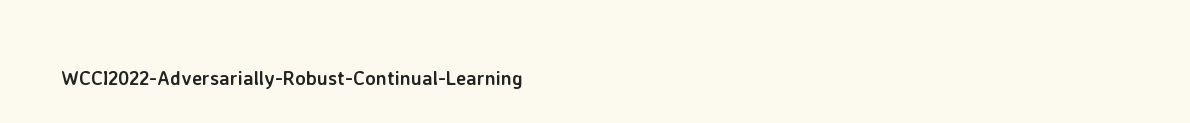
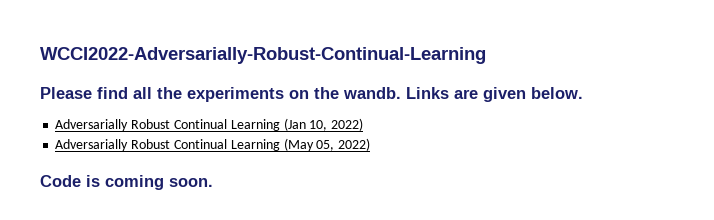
+ Please find all the experiments on the wandb. Links are given below.
+ Adversarially Robust Continual Learning (Jan 10, 2022)
+ Adversarially Robust Continual Learning (May 05, 2022)
+ Code is coming soon.

